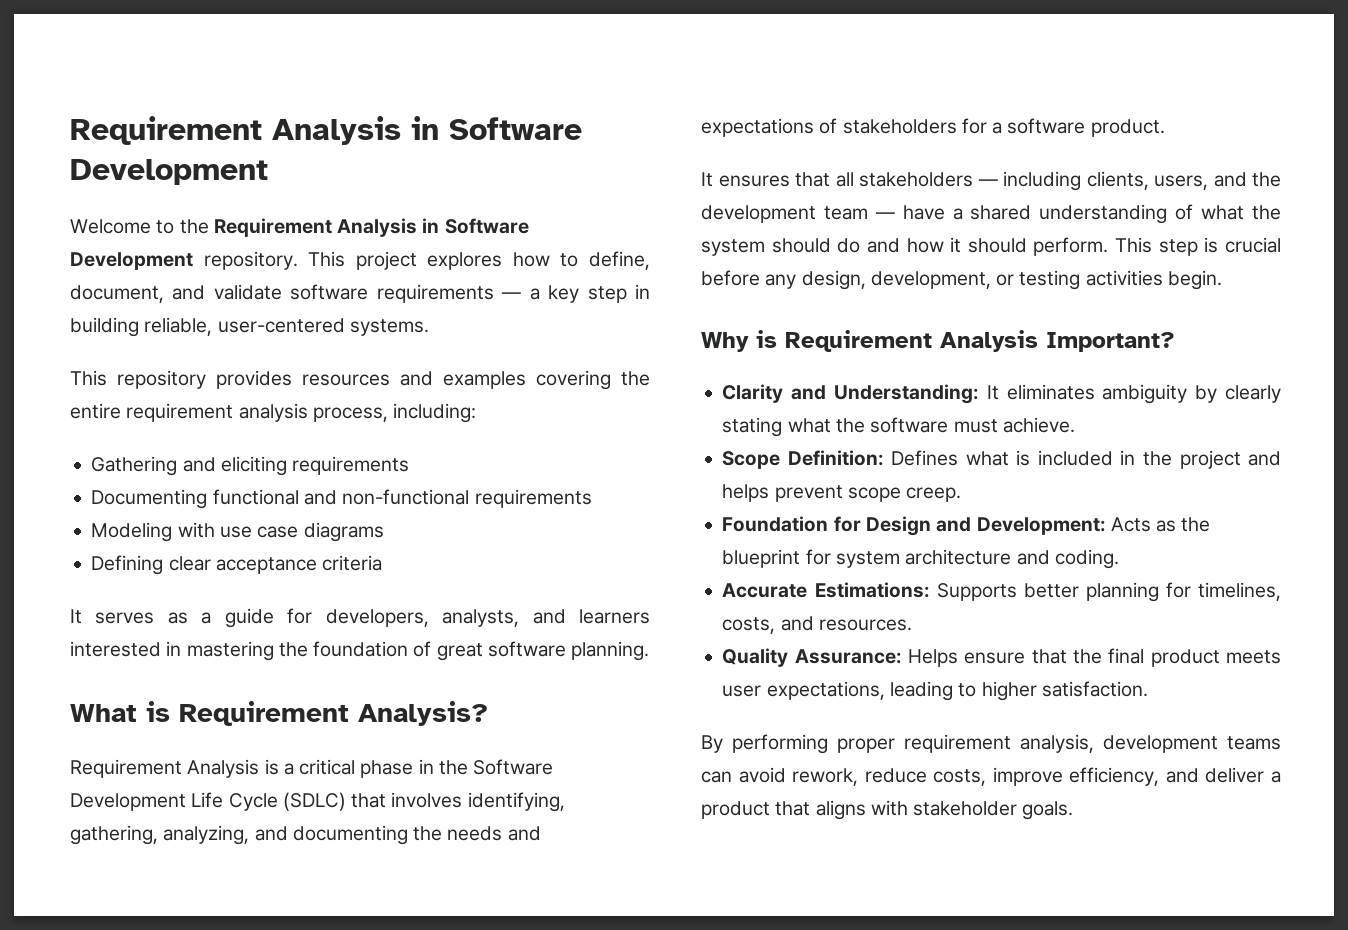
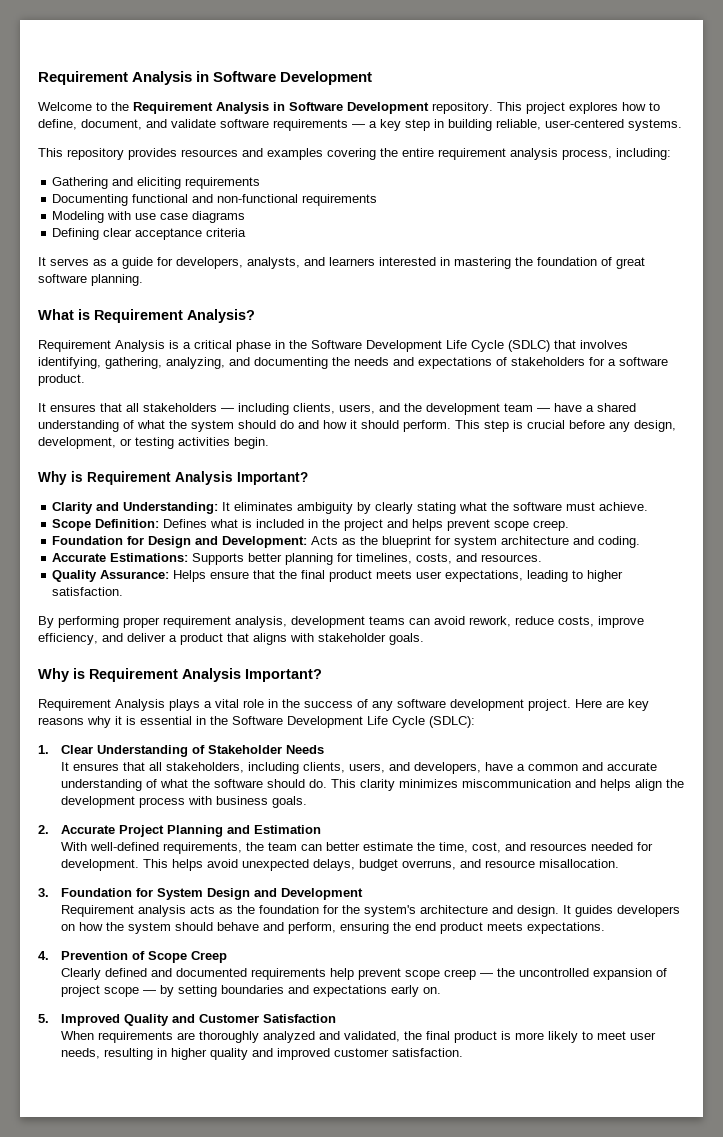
  By performing proper requirement analysis, development teams can avoid rework, reduce costs, improve efficiency, and deliver a product that aligns with stakeholder goals.
+ Why is Requirement Analysis Important?
+ Requirement Analysis plays a vital role in the success of any software development project. Here are key reasons why it is essential in the Software Development Life Cycle (SDLC):
+ 1. Clear Understanding of Stakeholder Needs
+ It ensures that all stakeholders, including clients, users, and developers, have a common and accurate understanding of what the software should do. This clarity minimizes miscommunication and helps align the development process with business goals.
+ 2. Accurate Project Planning and Estimation
+ With well-defined requirements, the team can better estimate the time, cost, and resources needed for development. This helps avoid unexpected delays, budget overruns, and resource misallocation.
+ 3. Foundation for System Design and Development
+ Requirement analysis acts as the foundation for the system's architecture and design. It guides developers on how the system should behave and perform, ensuring the end product meets expectations.
+ 4. Prevention of Scope Creep
+ Clearly defined and documented requirements help prevent scope creep — the uncontrolled expansion of project scope — by setting boundaries and expectations early on.
+ 5. Improved Quality and Customer Satisfaction
+ When requirements are thoroughly analyzed and validated, the final product is more likely to meet user needs, resulting in higher quality and improved customer satisfaction.

